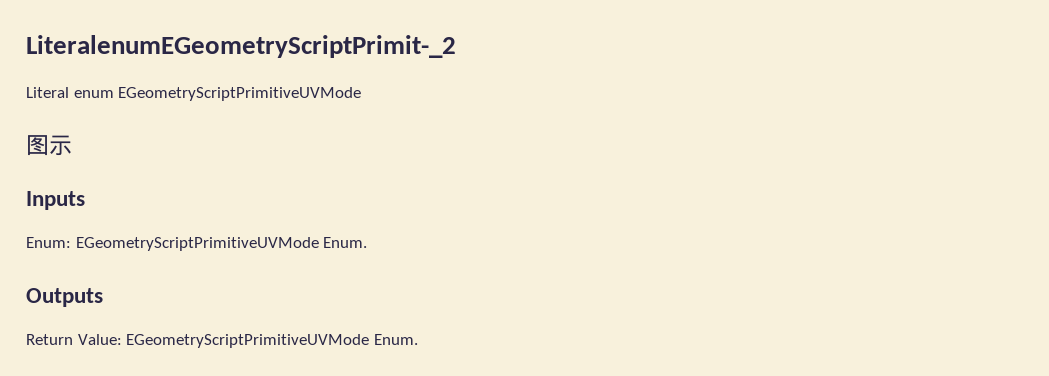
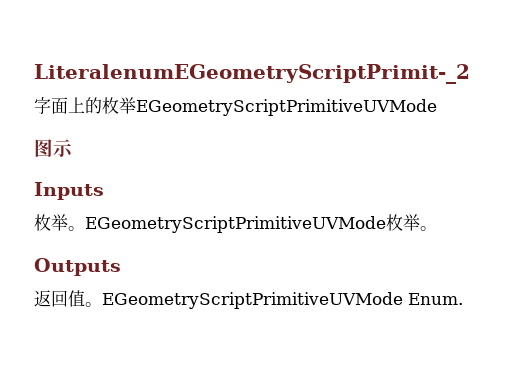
- Literal enum EGeometryScriptPrimitiveUVMode
+ 字面上的枚举EGeometryScriptPrimitiveUVMode
- Enum: EGeometryScriptPrimitiveUVMode Enum.
+ 枚举。EGeometryScriptPrimitiveUVMode枚举。
- Return Value: EGeometryScriptPrimitiveUVMode Enum.
+ 返回值。EGeometryScriptPrimitiveUVMode Enum.

